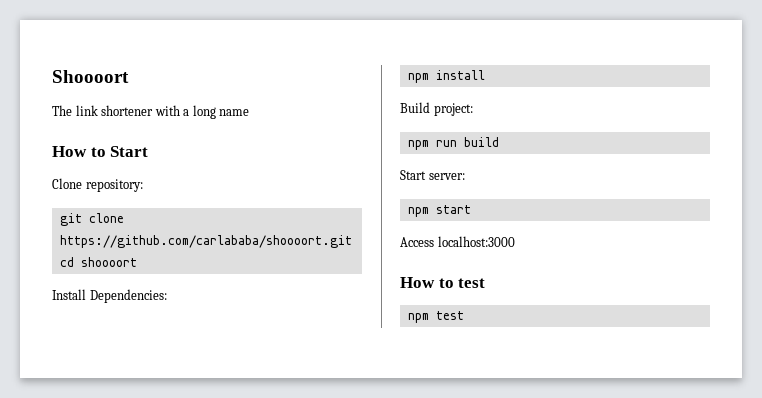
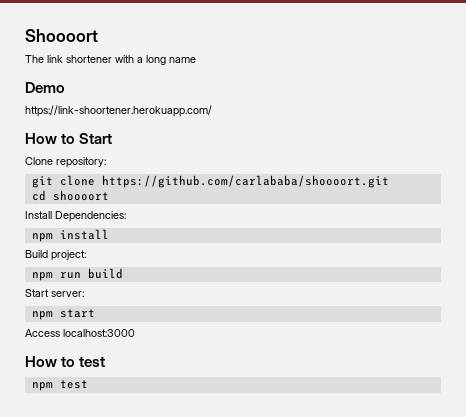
+ Demo
+ https://link-shoortener.herokuapp.com/

